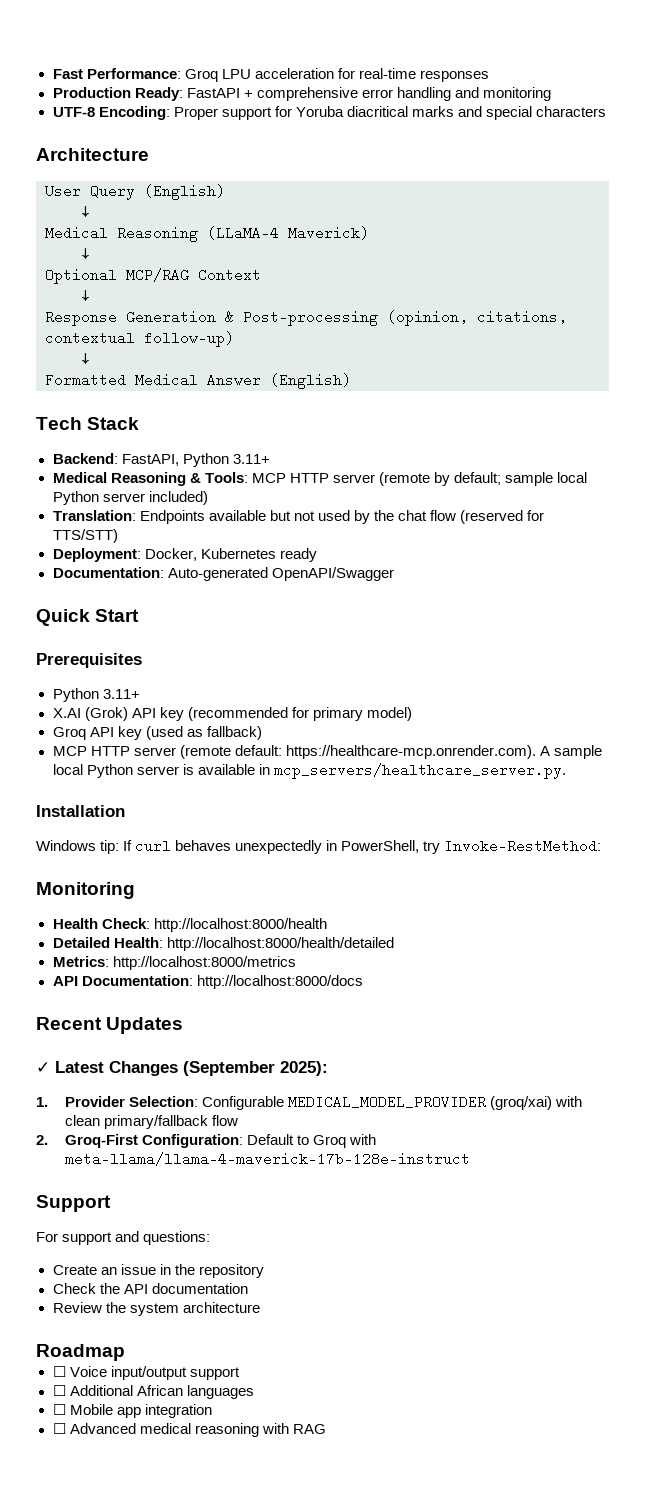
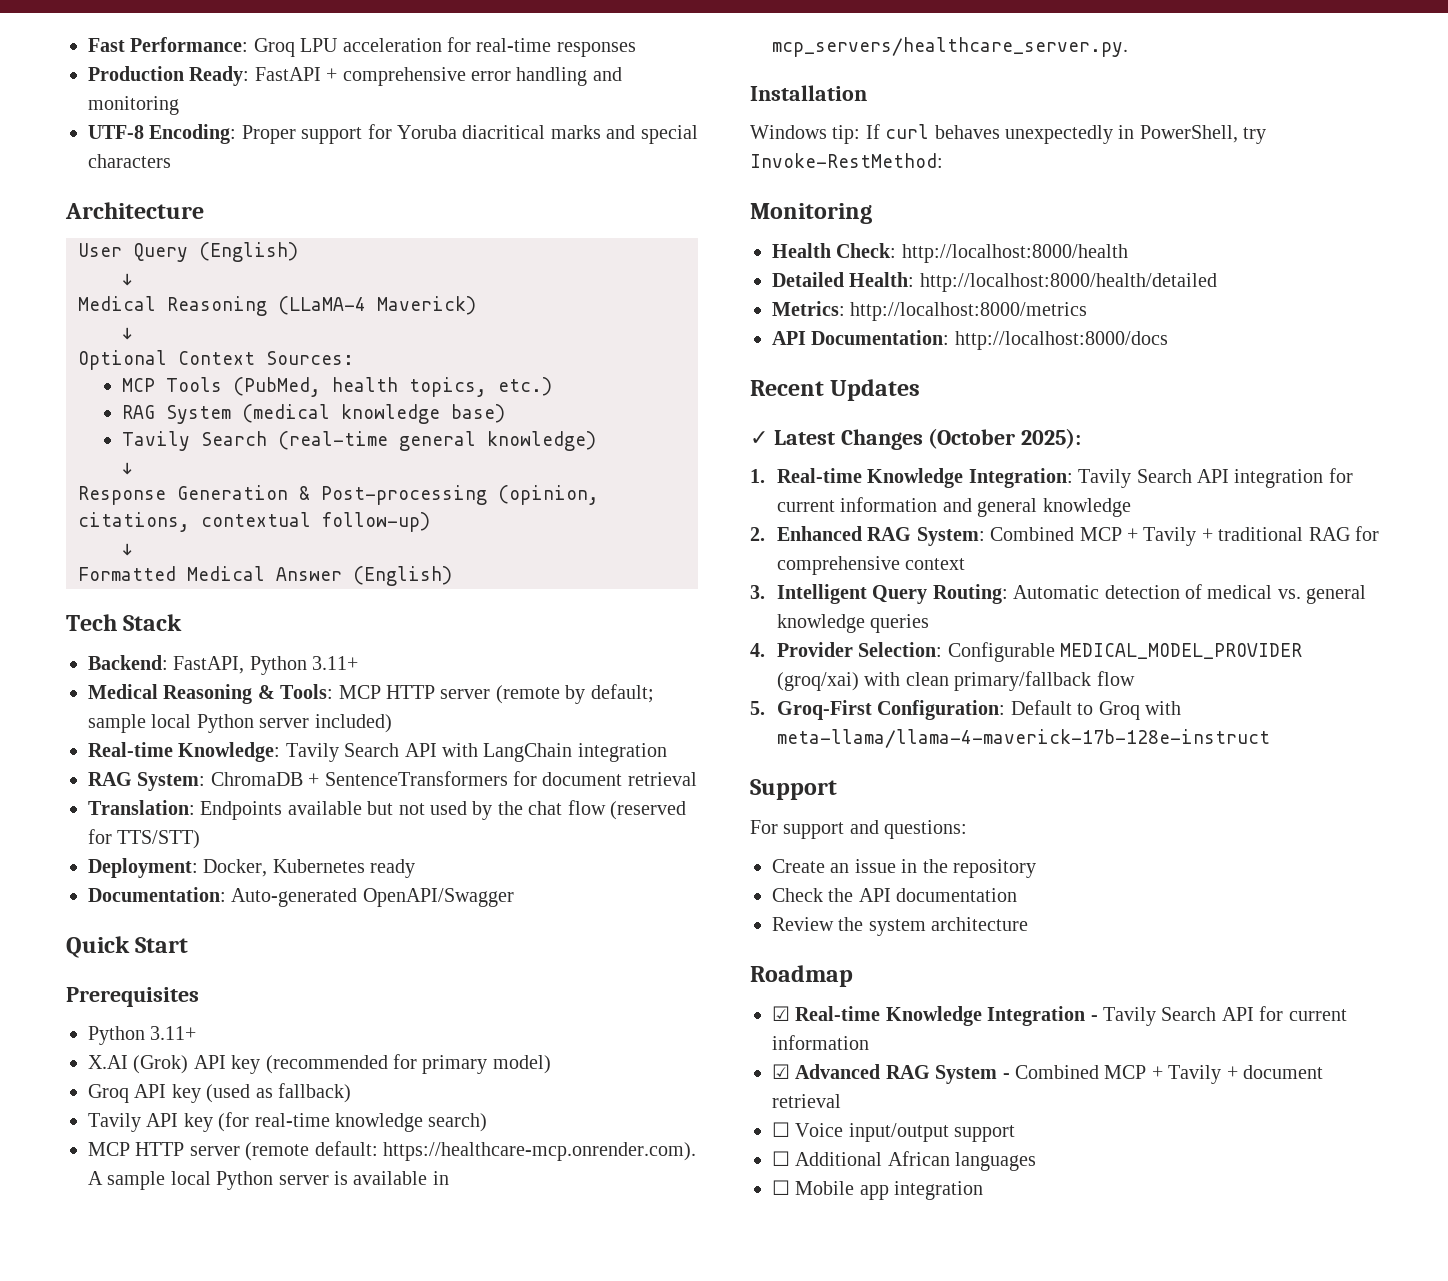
- Optional MCP/RAG Context
+ Optional Context Sources:
+ MCP Tools (PubMed, health topics, etc.)
+ RAG System (medical knowledge base)
+ Tavily Search (real-time general knowledge)
+ Real-time Knowledge: Tavily Search API with LangChain integration
+ RAG System: ChromaDB + SentenceTransformers for document retrieval
+ Tavily API key (for real-time knowledge search)
- ✓ Latest Changes (September 2025):
+ ✓ Latest Changes (October 2025):
- 1. Provider Selection: Configurable MEDICAL_MODEL_PROVIDER (groq/xai) with clean primary/fallback flow
+ 1. Real-time Knowledge Integration: Tavily Search API integration for current information and general knowledge
+ 2. Enhanced RAG System: Combined MCP + Tavily + traditional RAG for comprehensive context
+ 3. Intelligent Query Routing: Automatic detection of medical vs. general knowledge queries
+ 4. Provider Selection: Configurable MEDICAL_MODEL_PROVIDER (groq/xai) with clean primary/fallback flow
- 2. Groq-First Configuration: Default to Groq with meta-llama/llama-4-maverick-17b-128e-instruct
+ 5. Groq-First Configuration: Default to Groq with meta-llama/llama-4-maverick-17b-128e-instruct
+ ☑ Real-time Knowledge Integration - Tavily Search API for current information
+ ☑ Advanced RAG System - Combined MCP + Tavily + document retrieval
- ☐ Advanced medical reasoning with RAG

